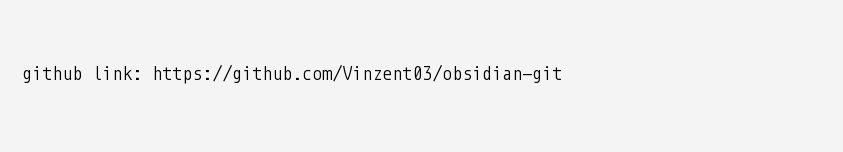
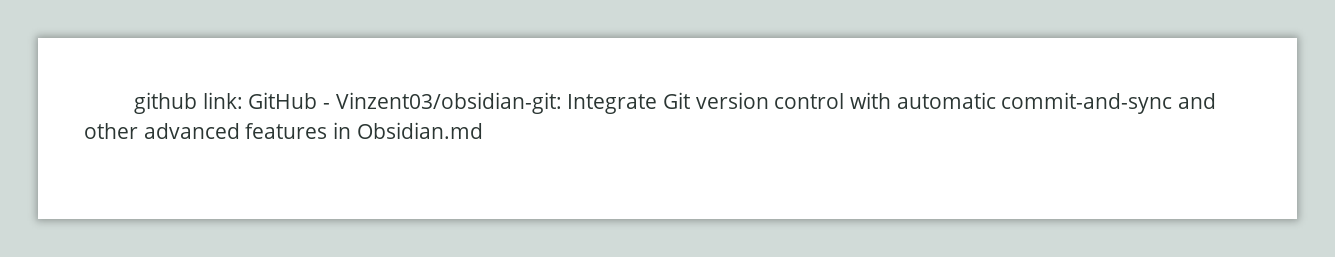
- github link: https://github.com/Vinzent03/obsidian-git
+ github link: GitHub - Vinzent03/obsidian-git: Integrate Git version control with automatic commit-and-sync and other advanced features in Obsidian.md

